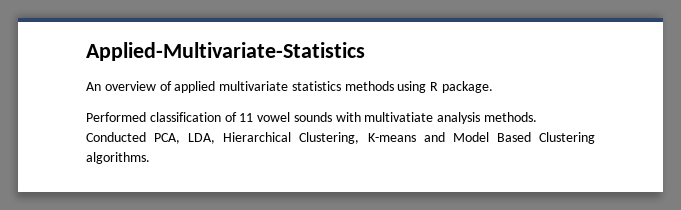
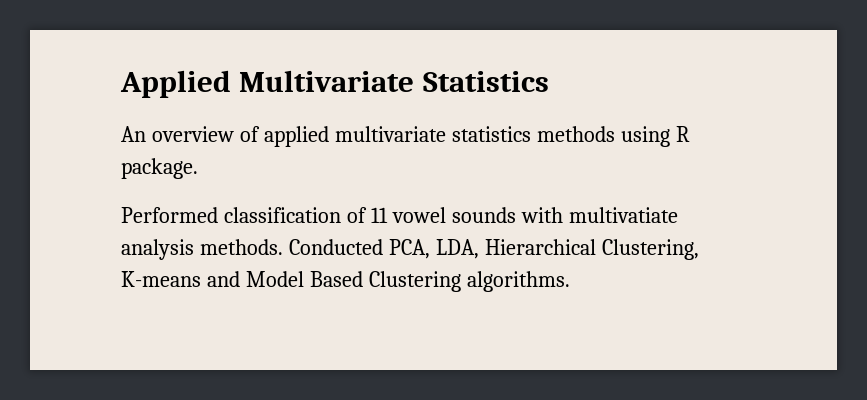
- Applied-Multivariate-Statistics
+ Applied Multivariate Statistics

